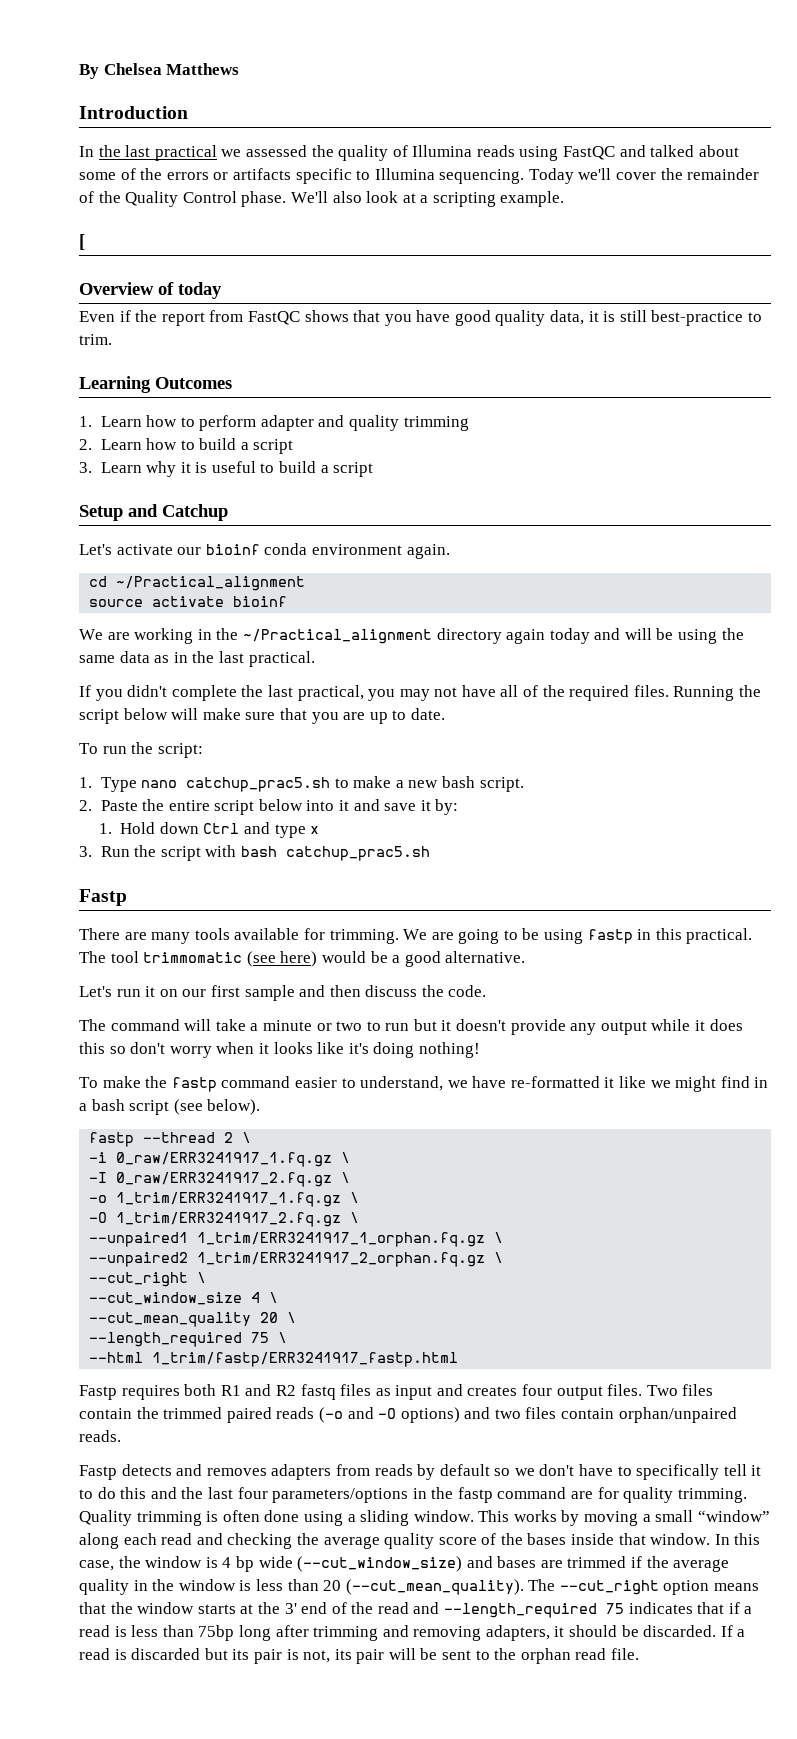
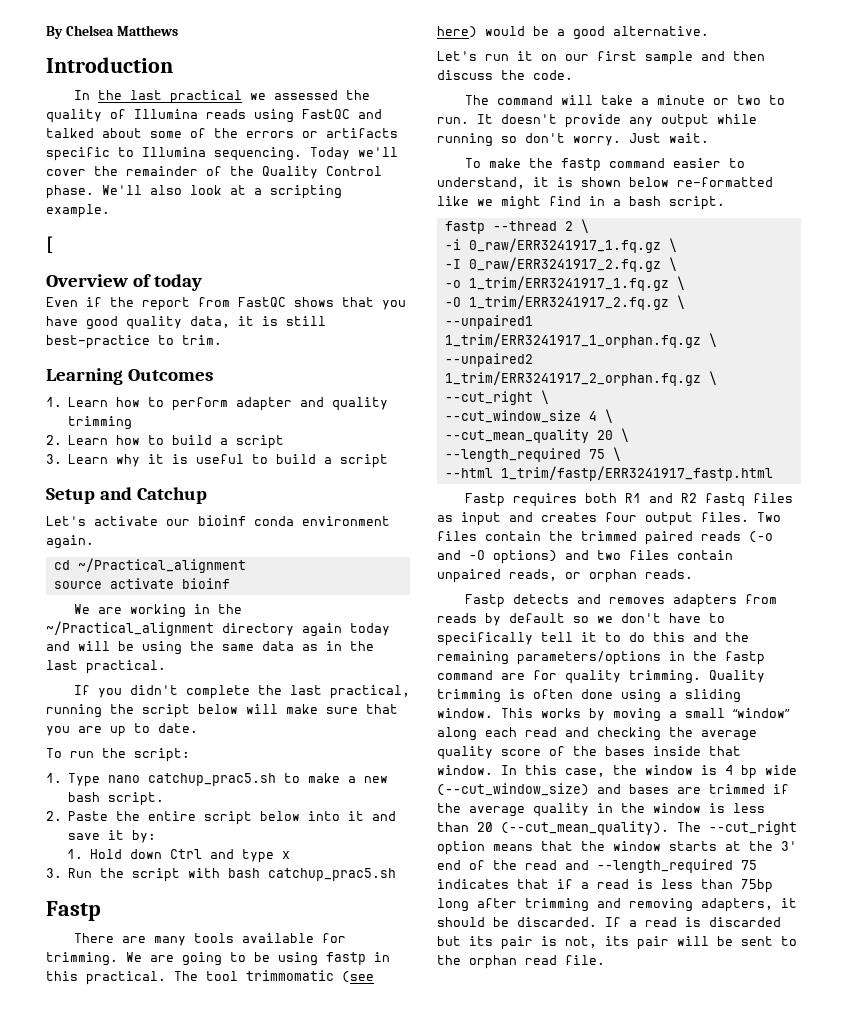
- If you didn't complete the last practical, you may not have all of the required files. Running the script below will make sure that you are up to date.
+ If you didn't complete the last practical, running the script below will make sure that you are up to date.
- The command will take a minute or two to run but it doesn't provide any output while it does this so don't worry when it looks like it's doing nothing!
+ The command will take a minute or two to run. It doesn't provide any output while running so don't worry. Just wait.
- To make the fastp command easier to understand, we have re-formatted it like we might find in a bash script (see below).
+ To make the fastp command easier to understand, it is shown below re-formatted like we might find in a bash script.
- Two files contain the trimmed paired reads (-o and -O options) and two files contain orphan/unpaired reads.
+ Two files contain the trimmed paired reads (-o and -O options) and two files contain unpaired reads, or orphan reads.
- Fastp detects and removes adapters from reads by default so we don't have to specifically tell it to do this and the last four parameters/options in the fastp command are for quality trimming.
+ Fastp detects and removes adapters from reads by default so we don't have to specifically tell it to do this and the remaining parameters/options in the fastp command are for quality trimming.

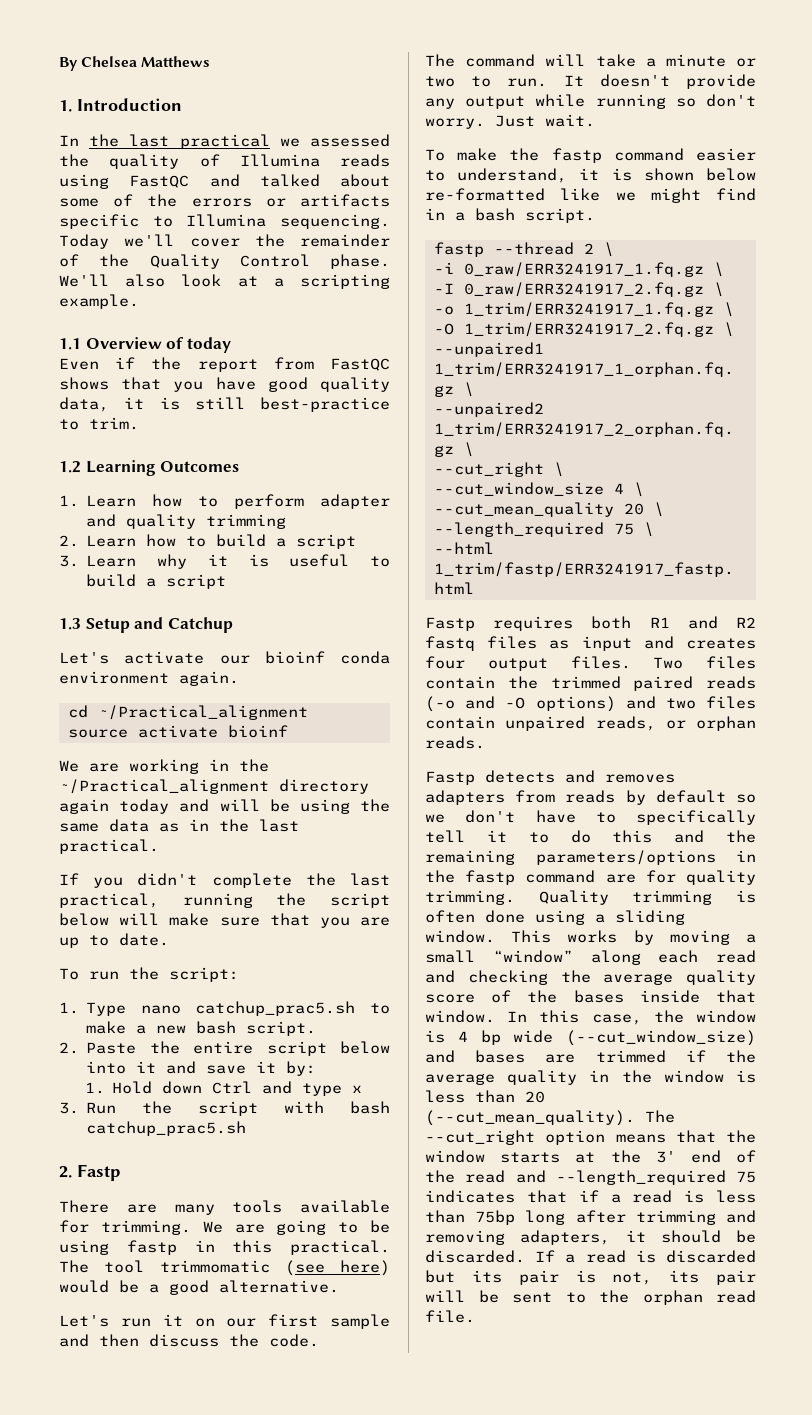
- Introduction
+ 1. Introduction
- [
- Overview of today
+ 1.1 Overview of today
- Learning Outcomes
+ 1.2 Learning Outcomes
- Setup and Catchup
+ 1.3 Setup and Catchup
  3. Run the script with bash catchup_prac5.sh
- Fastp
+ 2. Fastp

